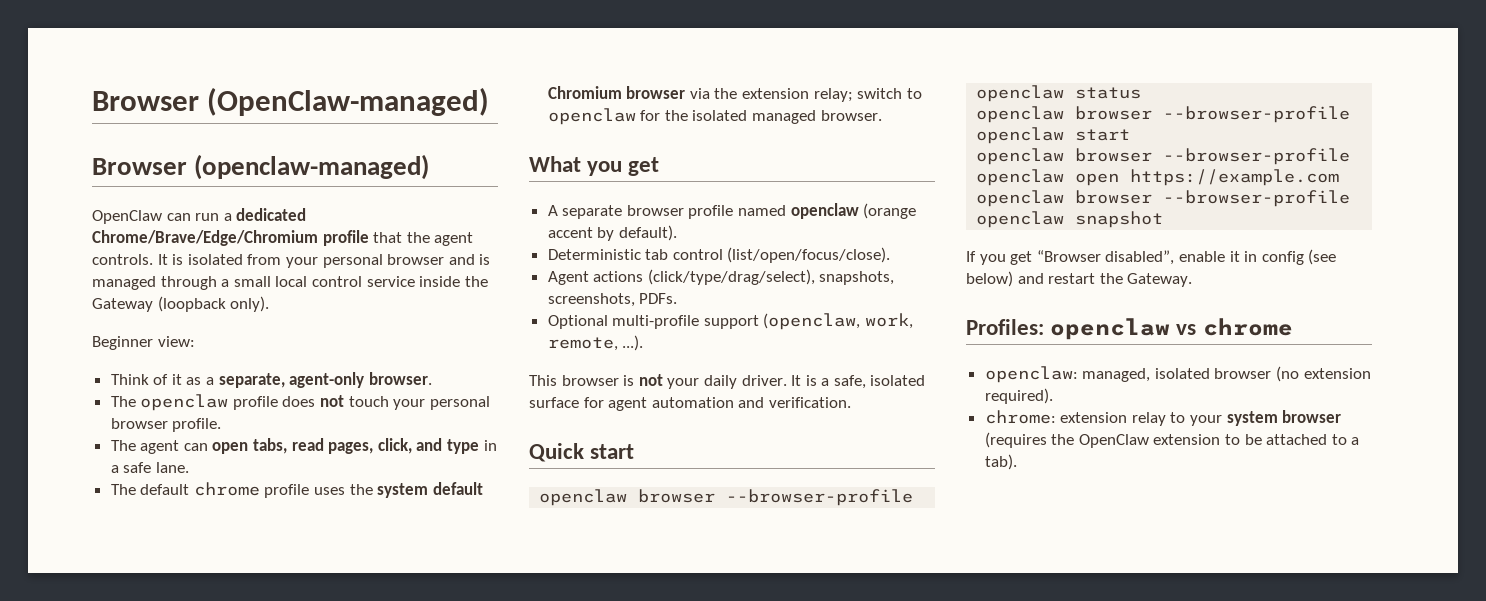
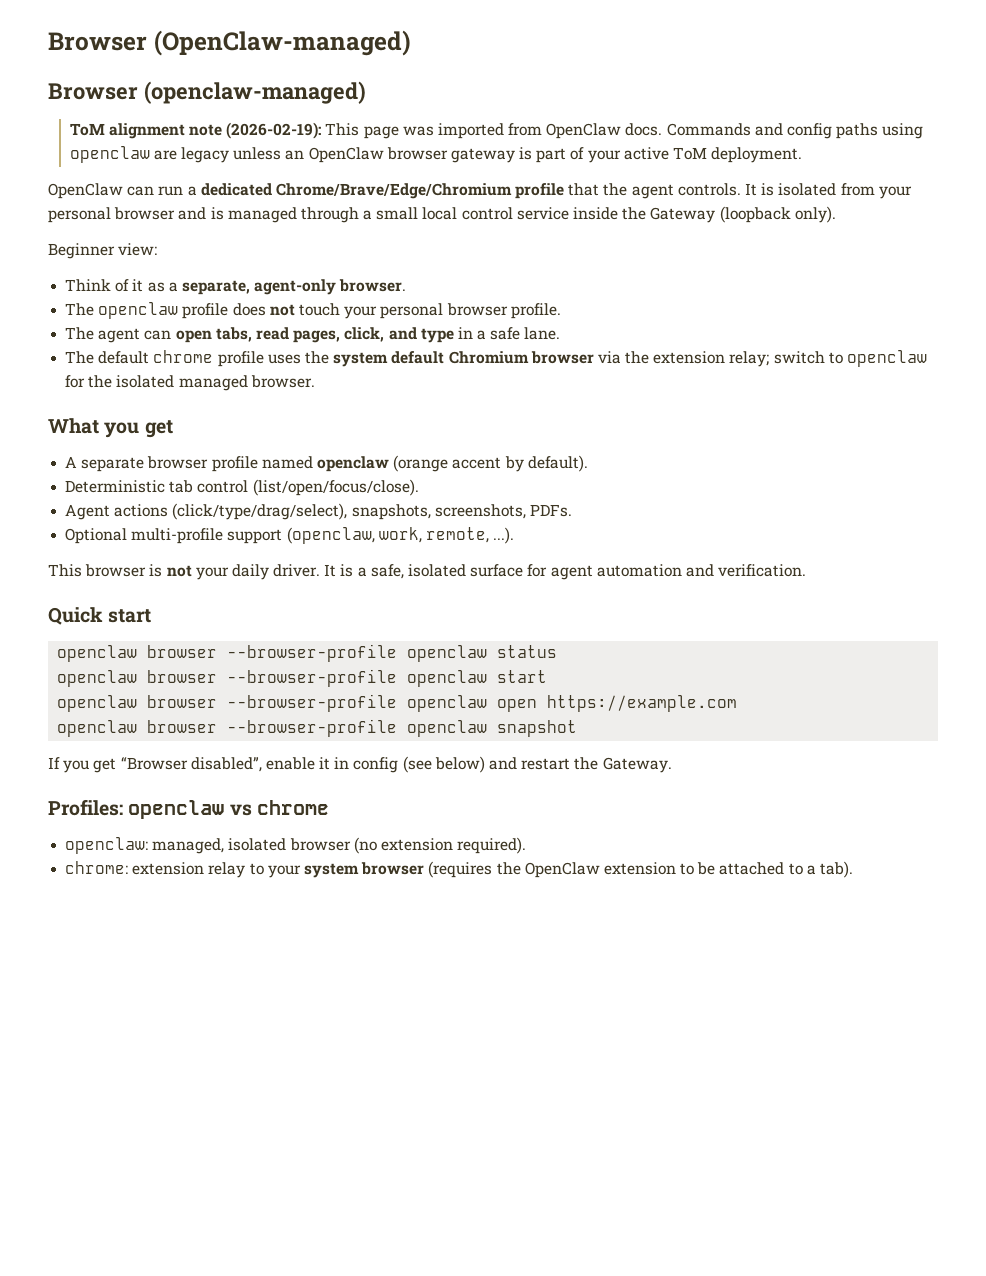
+ ToM alignment note (2026-02-19): This page was imported from OpenClaw docs. Commands and config paths using openclaw are legacy unless an OpenClaw browser gateway is part of your active ToM deployment.

